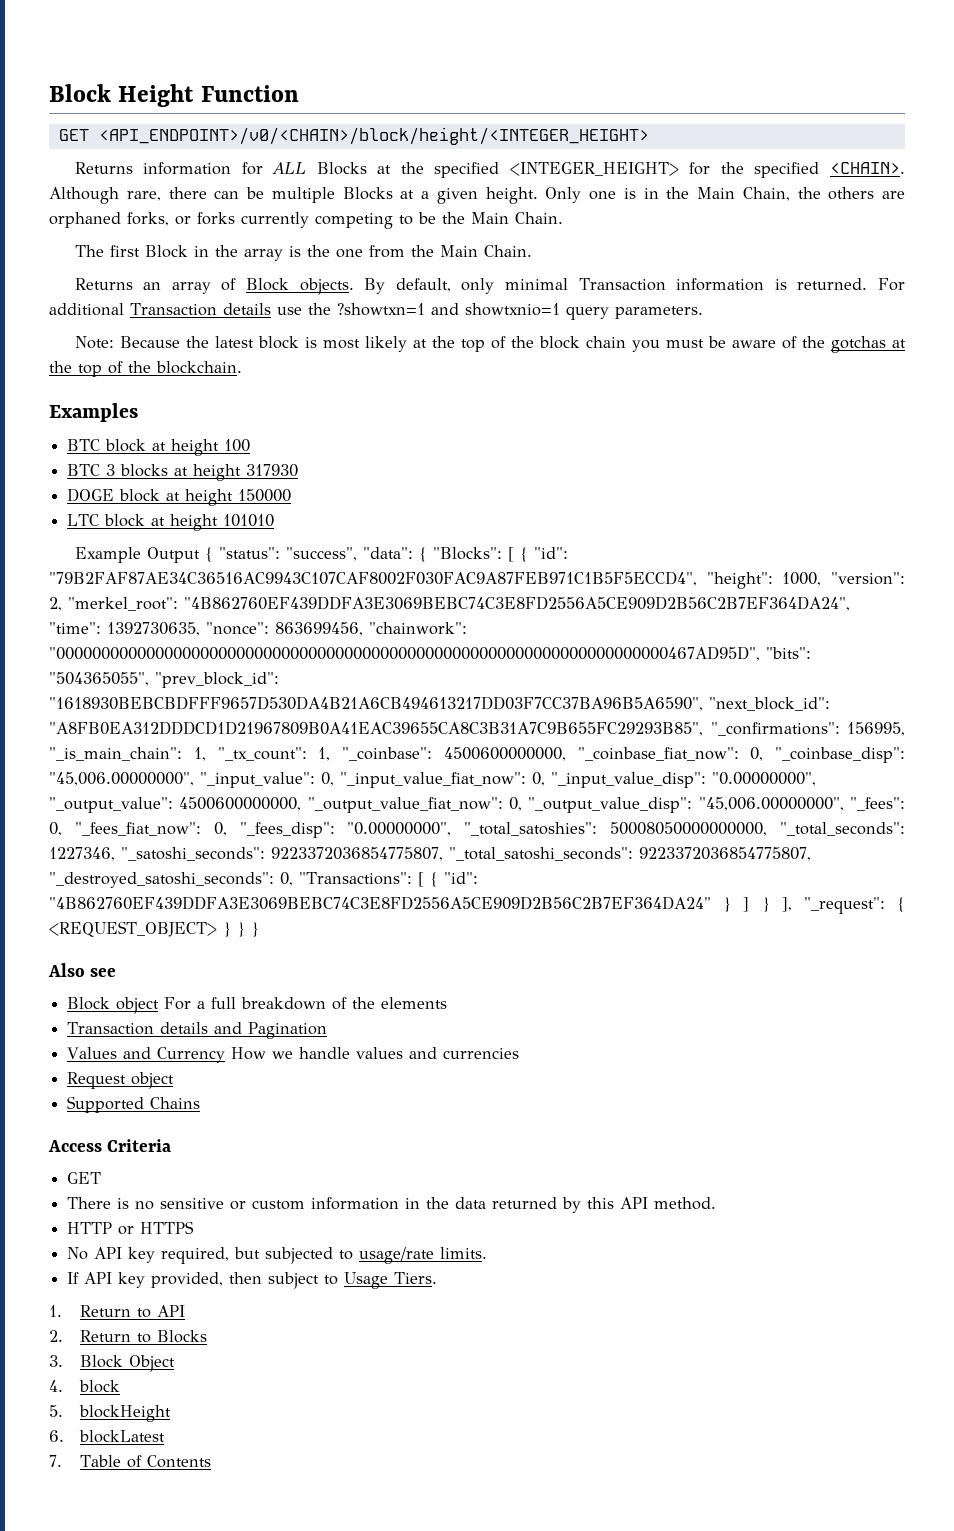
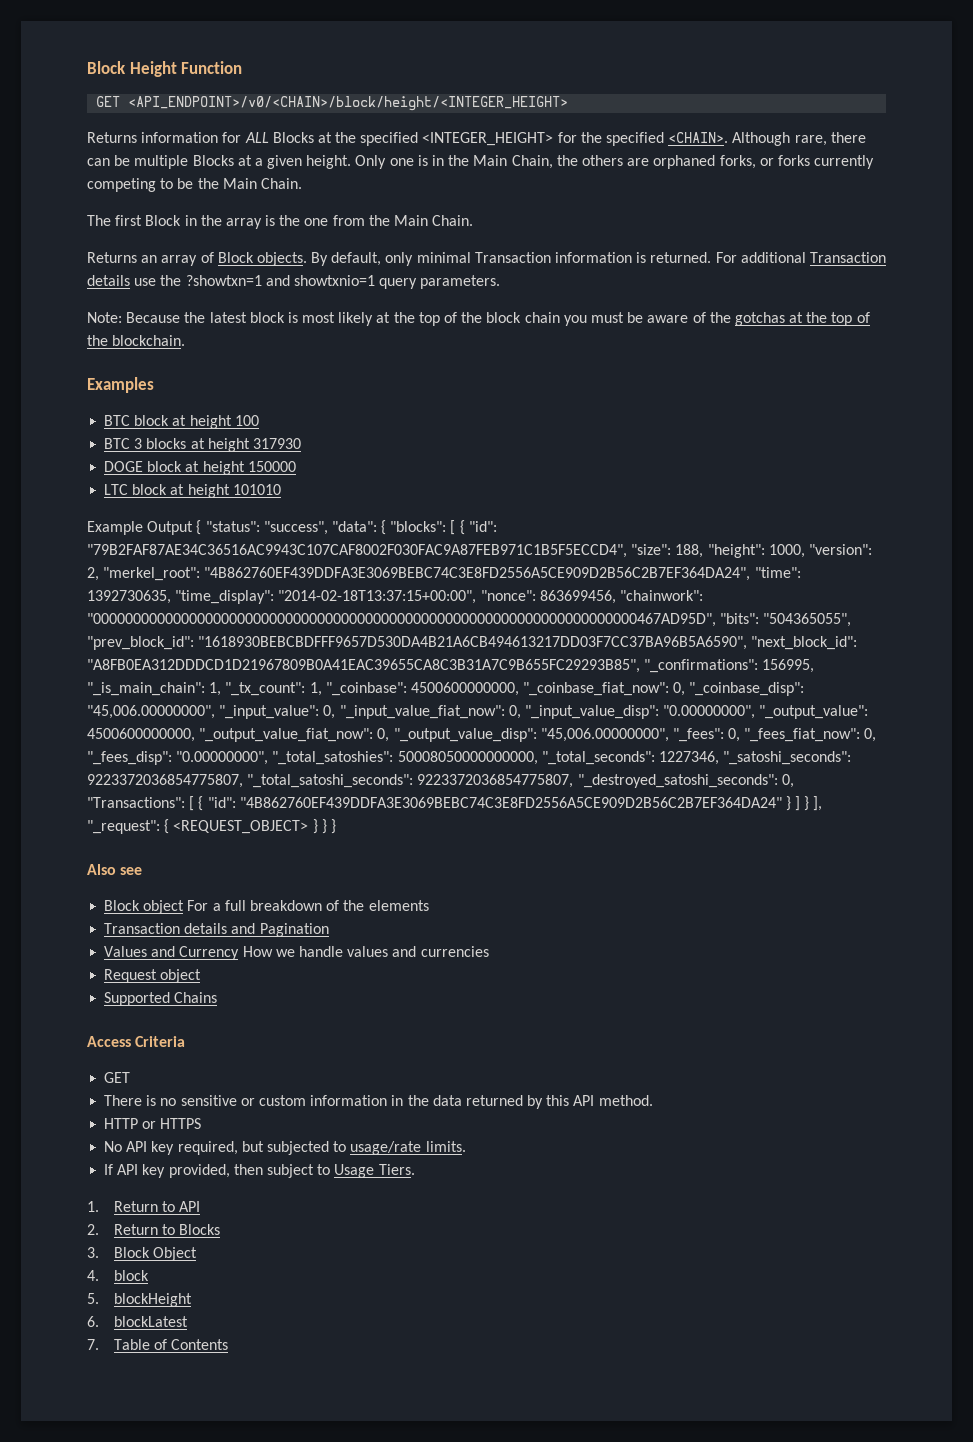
- { "Blocks":
+ { "blocks":
- "79B2FAF87AE34C36516AC9943C107CAF8002F030FAC9A87FEB971C1B5F5ECCD4", "height":
+ "79B2FAF87AE34C36516AC9943C107CAF8002F030FAC9A87FEB971C1B5F5ECCD4", "size": 188, "height":
- 1392730635, "nonce":
+ 1392730635, "time_display": "2014-02-18T13:37:15+00:00", "nonce":

